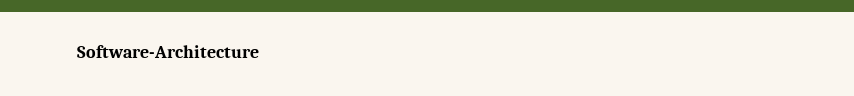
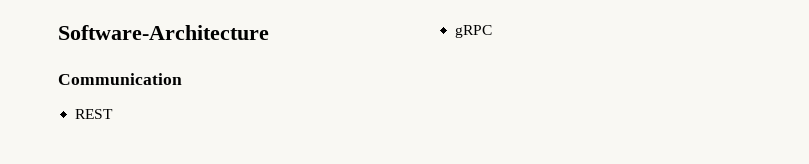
+ Communication
+ REST
+ gRPC

